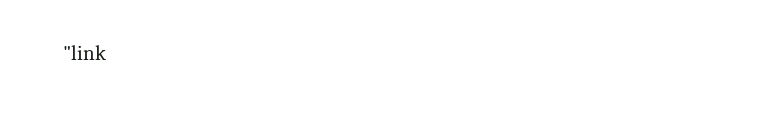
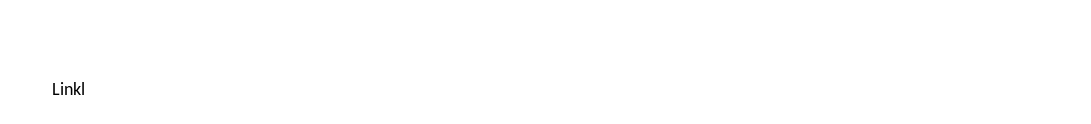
- "link
+ Linkl

